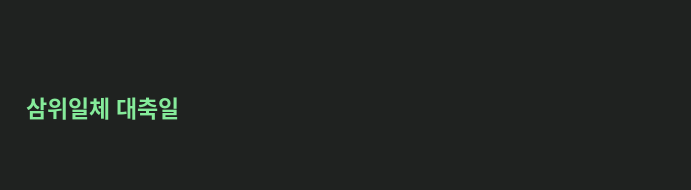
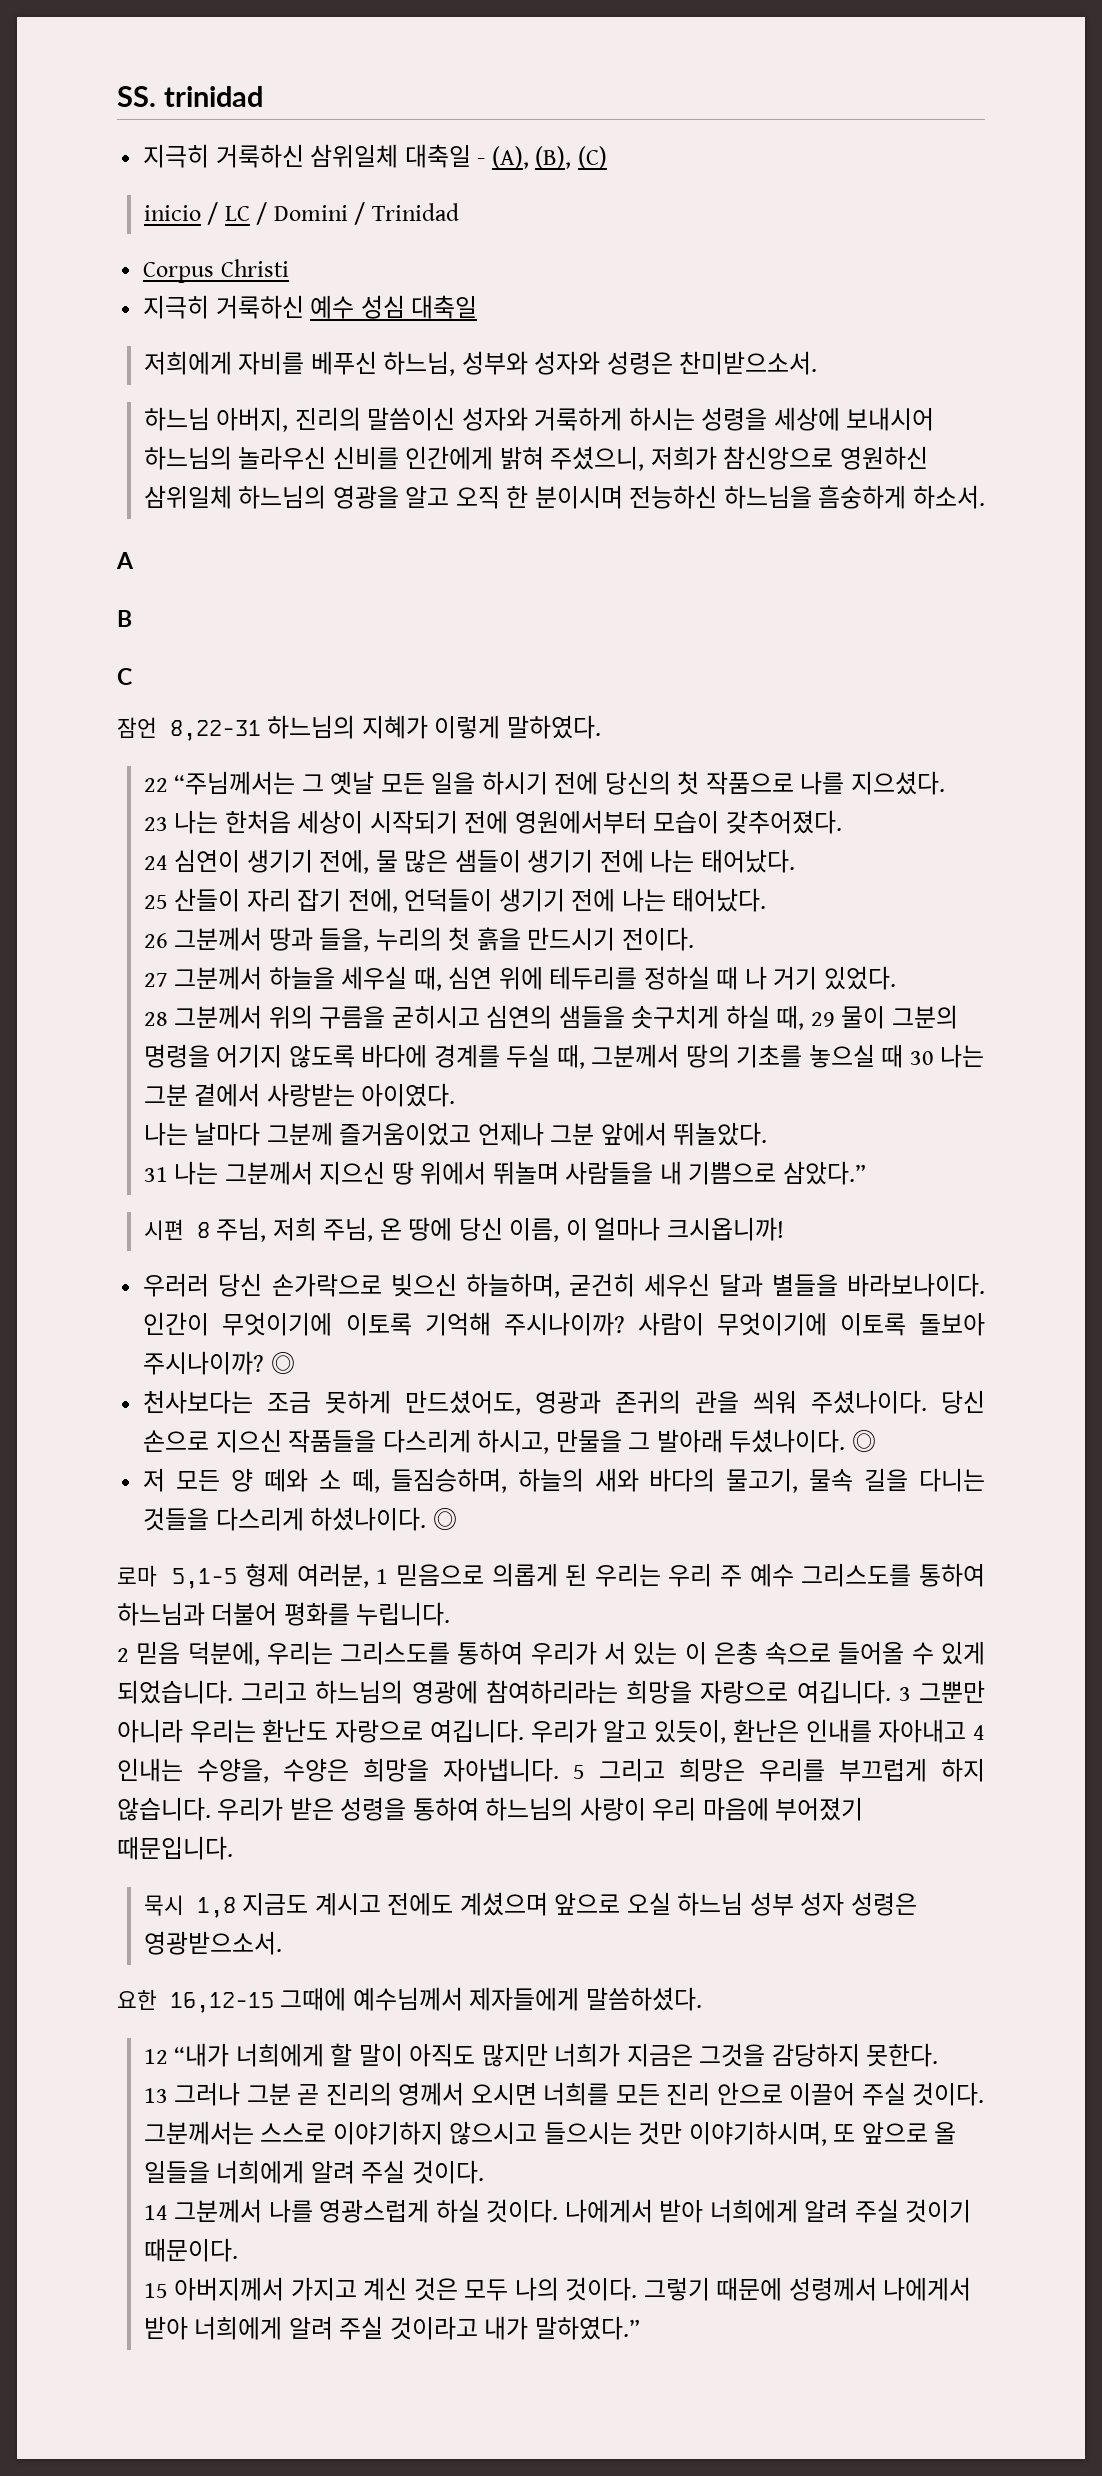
- 삼위일체 대축일
+ SS. trinidad
+ 지극히 거룩하신 삼위일체 대축일 - (A), (B), (C)
+ inicio / LC / Domini / Trinidad
+ Corpus Christi
+ 지극히 거룩하신 예수 성심 대축일
+ 저희에게 자비를 베푸신 하느님, 성부와 성자와 성령은 찬미받으소서.
+ 하느님 아버지, 진리의 말씀이신 성자와 거룩하게 하시는 성령을 세상에 보내시어 하느님의 놀라우신 신비를 인간에게 밝혀 주셨으니, 저희가 참신앙으로 영원하신 삼위일체 하느님의 영광을 알고 오직 한 분이시며 전능하신 하느님을 흠숭하게 하소서.
+ A
+ B
+ C
+ 잠언 8,22-31 하느님의 지혜가 이렇게 말하였다.
+ 22 “주님께서는 그 옛날 모든 일을 하시기 전에 당신의 첫 작품으로 나를 지으셨다.
+ 23 나는 한처음 세상이 시작되기 전에 영원에서부터 모습이 갖추어졌다.
+ 24 심연이 생기기 전에, 물 많은 샘들이 생기기 전에 나는 태어났다.
+ 25 산들이 자리 잡기 전에, 언덕들이 생기기 전에 나는 태어났다.
+ 26 그분께서 땅과 들을, 누리의 첫 흙을 만드시기 전이다.
+ 27 그분께서 하늘을 세우실 때, 심연 위에 테두리를 정하실 때 나 거기 있었다.
+ 28 그분께서 위의 구름을 굳히시고 심연의 샘들을 솟구치게 하실 때, 29 물이 그분의 명령을 어기지 않도록 바다에 경계를 두실 때, 그분께서 땅의 기초를 놓으실 때 30 나는 그분 곁에서 사랑받는 아이였다.
+ 나는 날마다 그분께 즐거움이었고 언제나 그분 앞에서 뛰놀았다.
+ 31 나는 그분께서 지으신 땅 위에서 뛰놀며 사람들을 내 기쁨으로 삼았다.”
+ 시편 8 주님, 저희 주님, 온 땅에 당신 이름, 이 얼마나 크시옵니까!
+ 우러러 당신 손가락으로 빚으신 하늘하며, 굳건히 세우신 달과 별들을 바라보나이다. 인간이 무엇이기에 이토록 기억해 주시나이까? 사람이 무엇이기에 이토록 돌보아 주시나이까? ◎
+ 천사보다는 조금 못하게 만드셨어도, 영광과 존귀의 관을 씌워 주셨나이다. 당신 손으로 지으신 작품들을 다스리게 하시고, 만물을 그 발아래 두셨나이다. ◎
+ 저 모든 양 떼와 소 떼, 들짐승하며, 하늘의 새와 바다의 물고기, 물속 길을 다니는 것들을 다스리게 하셨나이다. ◎
+ 로마 5,1-5 형제 여러분, 1 믿음으로 의롭게 된 우리는 우리 주 예수 그리스도를 통하여 하느님과 더불어 평화를 누립니다.
+ 2 믿음 덕분에, 우리는 그리스도를 통하여 우리가 서 있는 이 은총 속으로 들어올 수 있게 되었습니다. 그리고 하느님의 영광에 참여하리라는 희망을 자랑으로 여깁니다. 3 그뿐만 아니라 우리는 환난도 자랑으로 여깁니다. 우리가 알고 있듯이, 환난은 인내를 자아내고 4 인내는 수양을, 수양은 희망을 자아냅니다. 5 그리고 희망은 우리를 부끄럽게 하지 않습니다. 우리가 받은 성령을 통하여 하느님의 사랑이 우리 마음에 부어졌기 때문입니다.
+ 묵시 1,8 지금도 계시고 전에도 계셨으며 앞으로 오실 하느님 성부 성자 성령은 영광받으소서.
+ 요한 16,12-15 그때에 예수님께서 제자들에게 말씀하셨다.
+ 12 “내가 너희에게 할 말이 아직도 많지만 너희가 지금은 그것을 감당하지 못한다.
+ 13 그러나 그분 곧 진리의 영께서 오시면 너희를 모든 진리 안으로 이끌어 주실 것이다. 그분께서는 스스로 이야기하지 않으시고 들으시는 것만 이야기하시며, 또 앞으로 올 일들을 너희에게 알려 주실 것이다.
+ 14 그분께서 나를 영광스럽게 하실 것이다. 나에게서 받아 너희에게 알려 주실 것이기 때문이다.
+ 15 아버지께서 가지고 계신 것은 모두 나의 것이다. 그렇기 때문에 성령께서 나에게서 받아 너희에게 알려 주실 것이라고 내가 말하였다.”

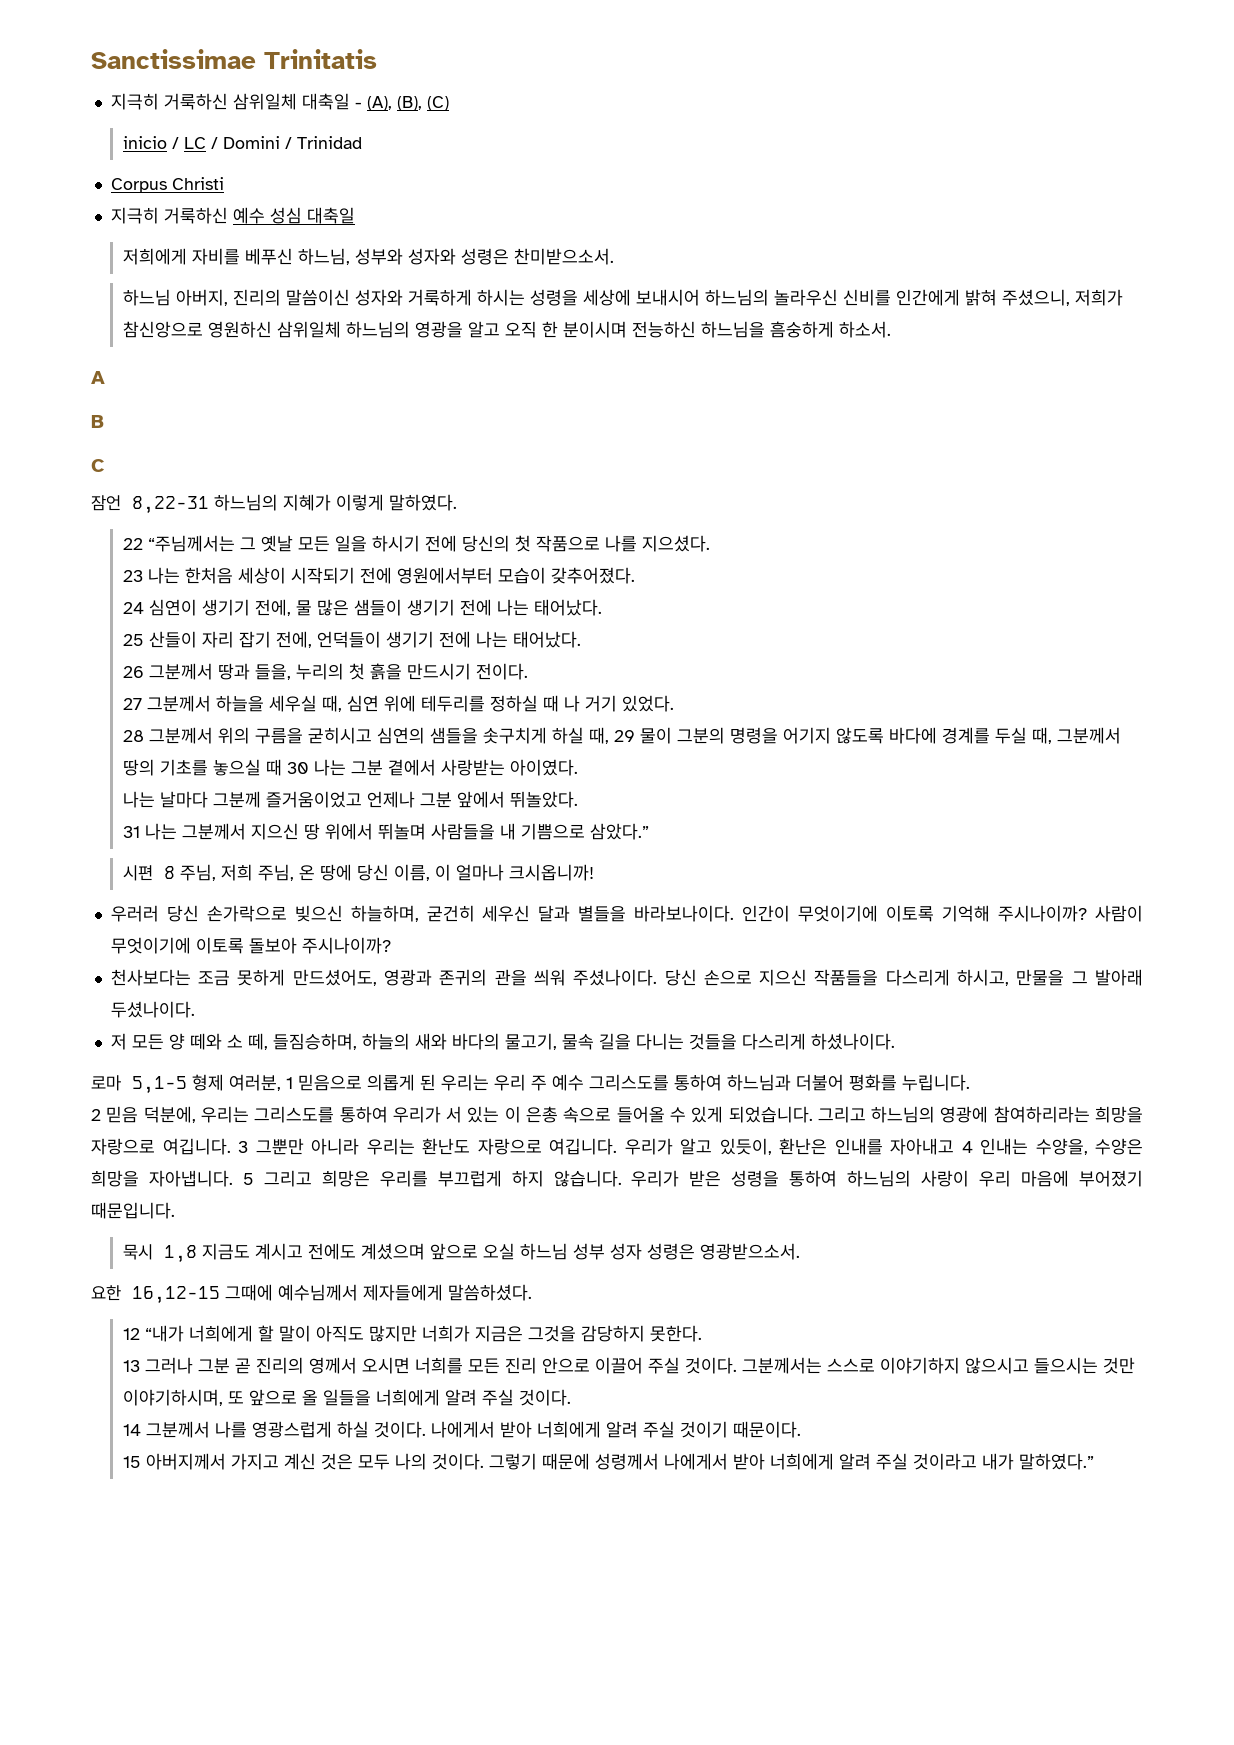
- SS. trinidad
+ Sanctissimae Trinitatis
- 사람이 무엇이기에 이토록 돌보아 주시나이까? ◎
+ 사람이 무엇이기에 이토록 돌보아 주시나이까?
- 당신 손으로 지으신 작품들을 다스리게 하시고, 만물을 그 발아래 두셨나이다. ◎
+ 당신 손으로 지으신 작품들을 다스리게 하시고, 만물을 그 발아래 두셨나이다.
- 저 모든 양 떼와 소 떼, 들짐승하며, 하늘의 새와 바다의 물고기, 물속 길을 다니는 것들을 다스리게 하셨나이다. ◎
+ 저 모든 양 떼와 소 떼, 들짐승하며, 하늘의 새와 바다의 물고기, 물속 길을 다니는 것들을 다스리게 하셨나이다.

